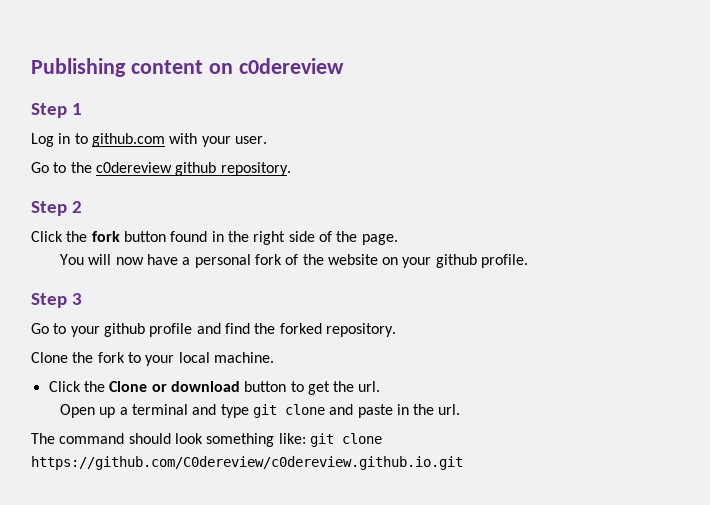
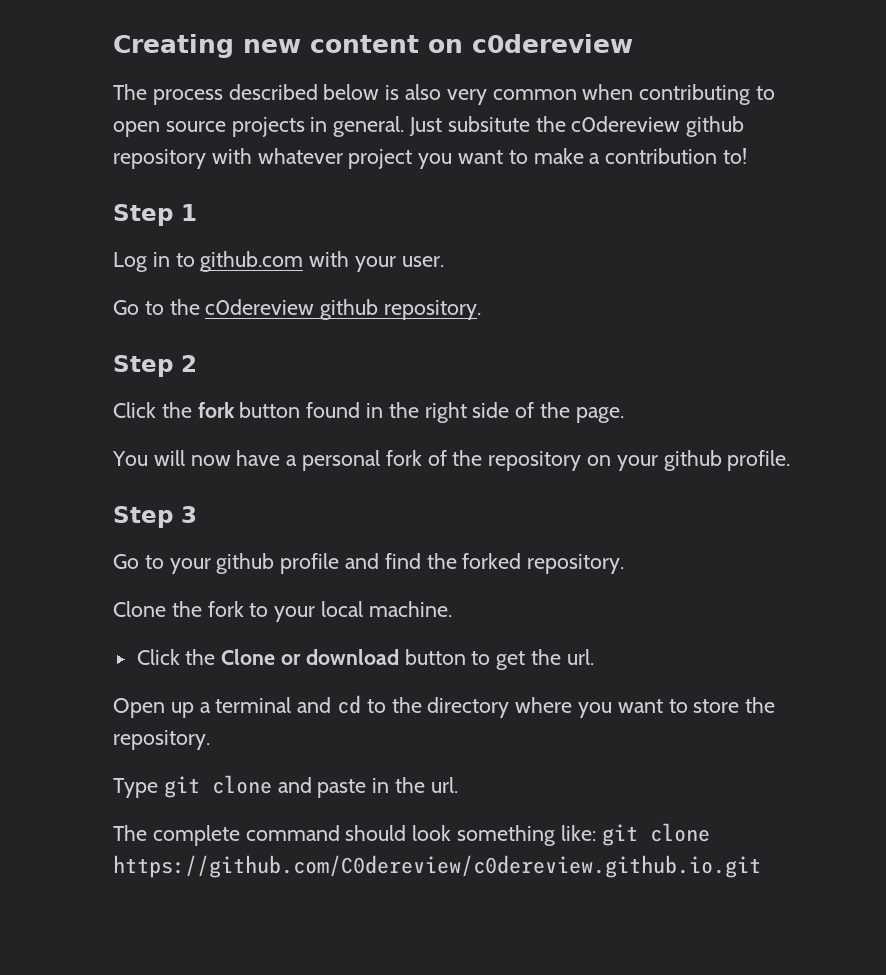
- Publishing content on c0dereview
+ Creating new content on c0dereview
+ The process described below is also very common when contributing to open source projects in general. Just subsitute the c0dereview github repository with whatever project you want to make a contribution to!
- You will now have a personal fork of the website on your github profile.
+ You will now have a personal fork of the repository on your github profile.
- Open up a terminal and type git clone and paste in the url.
+ Open up a terminal and cd to the directory where you want to store the repository.
+ Type git clone and paste in the url.
- The command should look something like: git clone https://github.com/C0dereview/c0dereview.github.io.git
+ The complete command should look something like: git clone https://github.com/C0dereview/c0dereview.github.io.git

